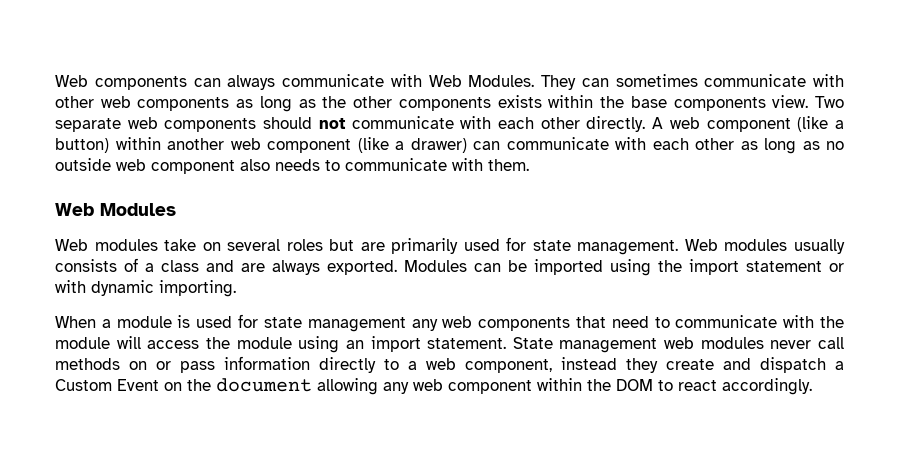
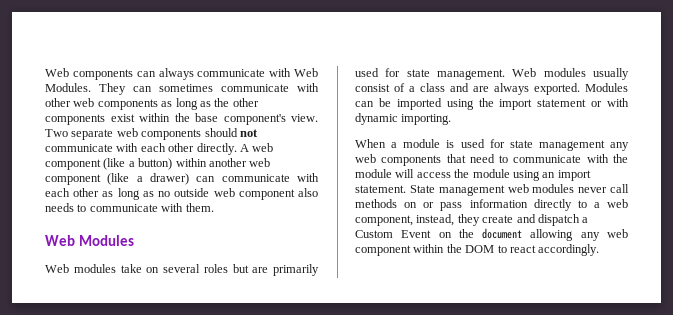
- They can sometimes communicate with other web components as long as the other components exists within the base components view.
+ They can sometimes communicate with other web components as long as the other components exist within the base component's view.
- Web modules usually consists of a class and are always exported.
+ Web modules usually consist of a class and are always exported.
- State management web modules never call methods on or pass information directly to a web component, instead they create and dispatch a Custom Event on the document allowing any web component within the DOM to react accordingly.
+ State management web modules never call methods on or pass information directly to a web component, instead, they create and dispatch a Custom Event on the document allowing any web component within the DOM to react accordingly.

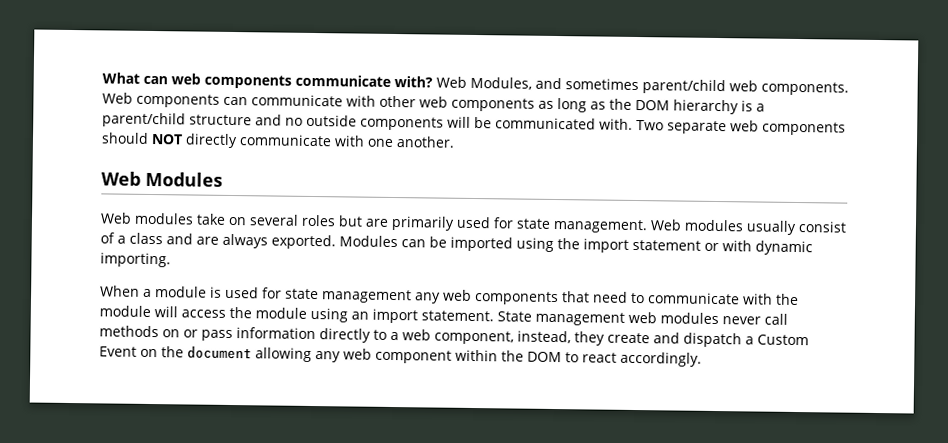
- Web components can always communicate with Web Modules. They can sometimes communicate with other web components as long as the other components exist within the base component's view.
+ What can web components communicate with? Web Modules, and sometimes parent/child web components. Web components can communicate with other web components as long as the DOM hierarchy is a parent/child structure and no outside components will be communicated with.
- Two separate web components should not communicate with each other directly. A web component (like a button) within another web component (like a drawer) can communicate with each other as long as no outside web component also needs to communicate with them.
+ Two separate web components should NOT directly communicate with one another.

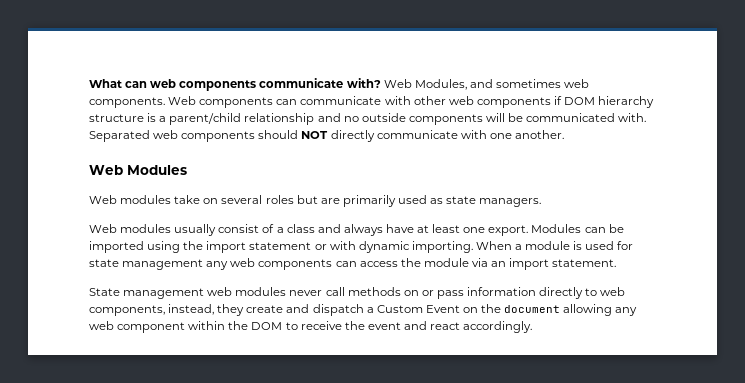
- Web Modules, and sometimes parent/child web components.
+ Web Modules, and sometimes web components.
- Web components can communicate with other web components as long as the DOM hierarchy is a parent/child structure and no outside components will be communicated with.
+ Web components can communicate with other web components if DOM hierarchy structure is a parent/child relationship and no outside components will be communicated with.
- Two separate web components should NOT directly communicate with one another.
+ Separated web components should NOT directly communicate with one another.
- Web modules take on several roles but are primarily used for state management. Web modules usually consist of a class and are always exported.
+ Web modules take on several roles but are primarily used as state managers.
+ Web modules usually consist of a class and always have at least one export.
- Modules can be imported using the import statement or with dynamic importing.
- When a module is used for state management any web components that need to communicate with the module will access the module using an import statement. State management web modules never call methods on or pass information directly to a web component, instead, they create and dispatch a Custom Event on the document allowing any web component within the DOM to react accordingly.
+ Modules can be imported using the import statement or with dynamic importing. When a module is used for state management any web components can access the module via an import statement.
+ State management web modules never call methods on or pass information directly to web components, instead, they create and dispatch a Custom Event on the document allowing any web component within the DOM to receive the event and react accordingly.

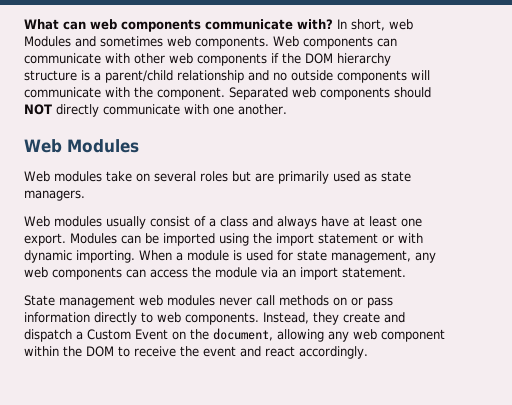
- Web Modules, and sometimes web components.
+ In short, web Modules and sometimes web components.
- Web components can communicate with other web components if DOM hierarchy structure is a parent/child relationship and no outside components will be communicated with.
+ Web components can communicate with other web components if the DOM hierarchy structure is a parent/child relationship and no outside components will communicate with the component.
- When a module is used for state management any web components can access the module via an import statement.
+ When a module is used for state management, any web components can access the module via an import statement.
- State management web modules never call methods on or pass information directly to web components, instead, they create and dispatch a Custom Event on the document allowing any web component within the DOM to receive the event and react accordingly.
+ State management web modules never call methods on or pass information directly to web components. Instead, they create and dispatch a Custom Event on the document, allowing any web component within the DOM to receive the event and react accordingly.

